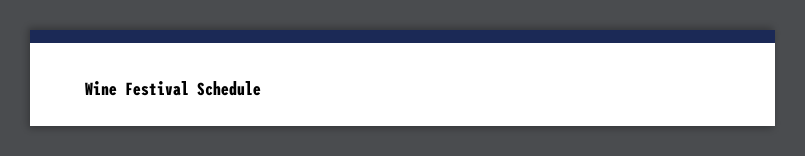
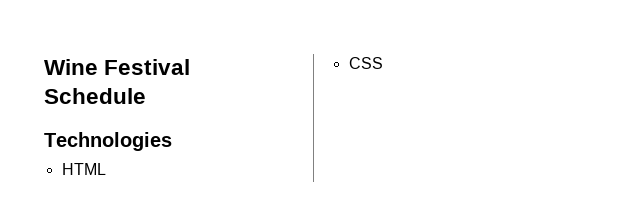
+ Technologies
+ HTML
+ CSS

